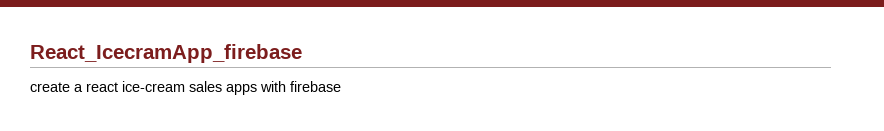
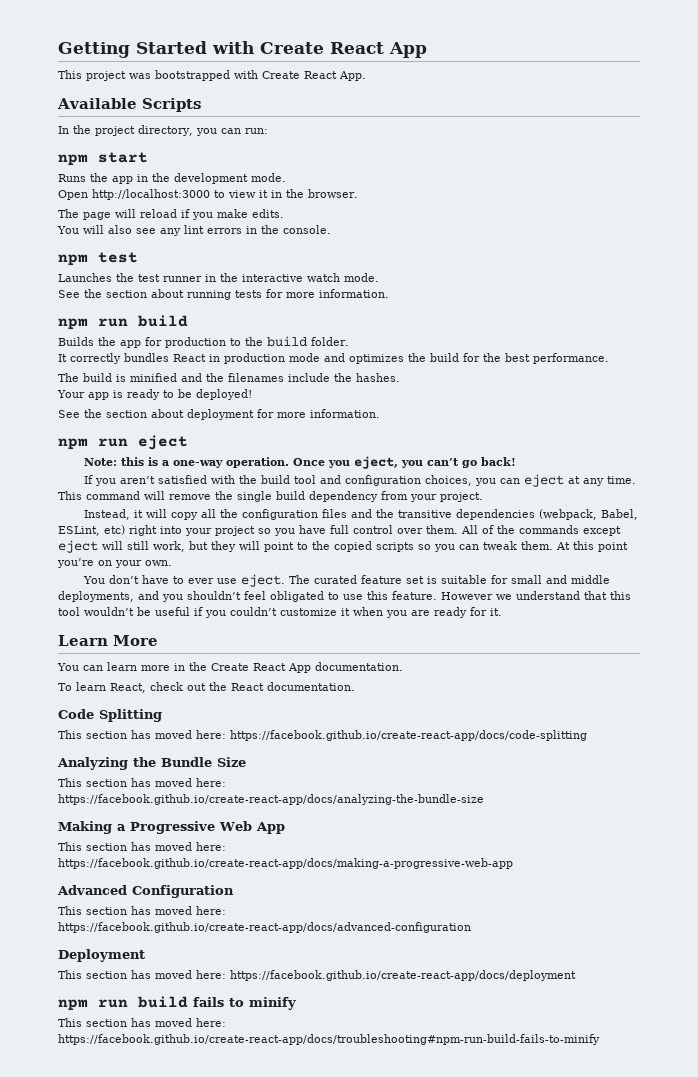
- React_IcecramApp_firebase
- create a react ice-cream sales apps with firebase
+ Getting Started with Create React App
+ This project was bootstrapped with Create React App.
+ Available Scripts
+ In the project directory, you can run:
+ npm start
+ Runs the app in the development mode.
+ Open http://localhost:3000 to view it in the browser.
+ The page will reload if you make edits.
+ You will also see any lint errors in the console.
+ npm test
+ Launches the test runner in the interactive watch mode.
+ See the section about running tests for more information.
+ npm run build
+ Builds the app for production to the build folder.
+ It correctly bundles React in production mode and optimizes the build for the best performance.
+ The build is minified and the filenames include the hashes.
+ Your app is ready to be deployed!
+ See the section about deployment for more information.
+ npm run eject
+ Note: this is a one-way operation. Once you eject, you can’t go back!
+ If you aren’t satisfied with the build tool and configuration choices, you can eject at any time. This command will remove the single build dependency from your project.
+ Instead, it will copy all the configuration files and the transitive dependencies (webpack, Babel, ESLint, etc) right into your project so you have full control over them. All of the commands except eject will still work, but they will point to the copied scripts so you can tweak them. At this point you’re on your own.
+ You don’t have to ever use eject. The curated feature set is suitable for small and middle deployments, and you shouldn’t feel obligated to use this feature. However we understand that this tool wouldn’t be useful if you couldn’t customize it when you are ready for it.
+ Learn More
+ You can learn more in the Create React App documentation.
+ To learn React, check out the React documentation.
+ Code Splitting
+ This section has moved here: https://facebook.github.io/create-react-app/docs/code-splitting
+ Analyzing the Bundle Size
+ This section has moved here: https://facebook.github.io/create-react-app/docs/analyzing-the-bundle-size
+ Making a Progressive Web App
+ This section has moved here: https://facebook.github.io/create-react-app/docs/making-a-progressive-web-app
+ Advanced Configuration
+ This section has moved here: https://facebook.github.io/create-react-app/docs/advanced-configuration
+ Deployment
+ This section has moved here: https://facebook.github.io/create-react-app/docs/deployment
+ npm run build fails to minify
+ This section has moved here: https://facebook.github.io/create-react-app/docs/troubleshooting#npm-run-build-fails-to-minify

